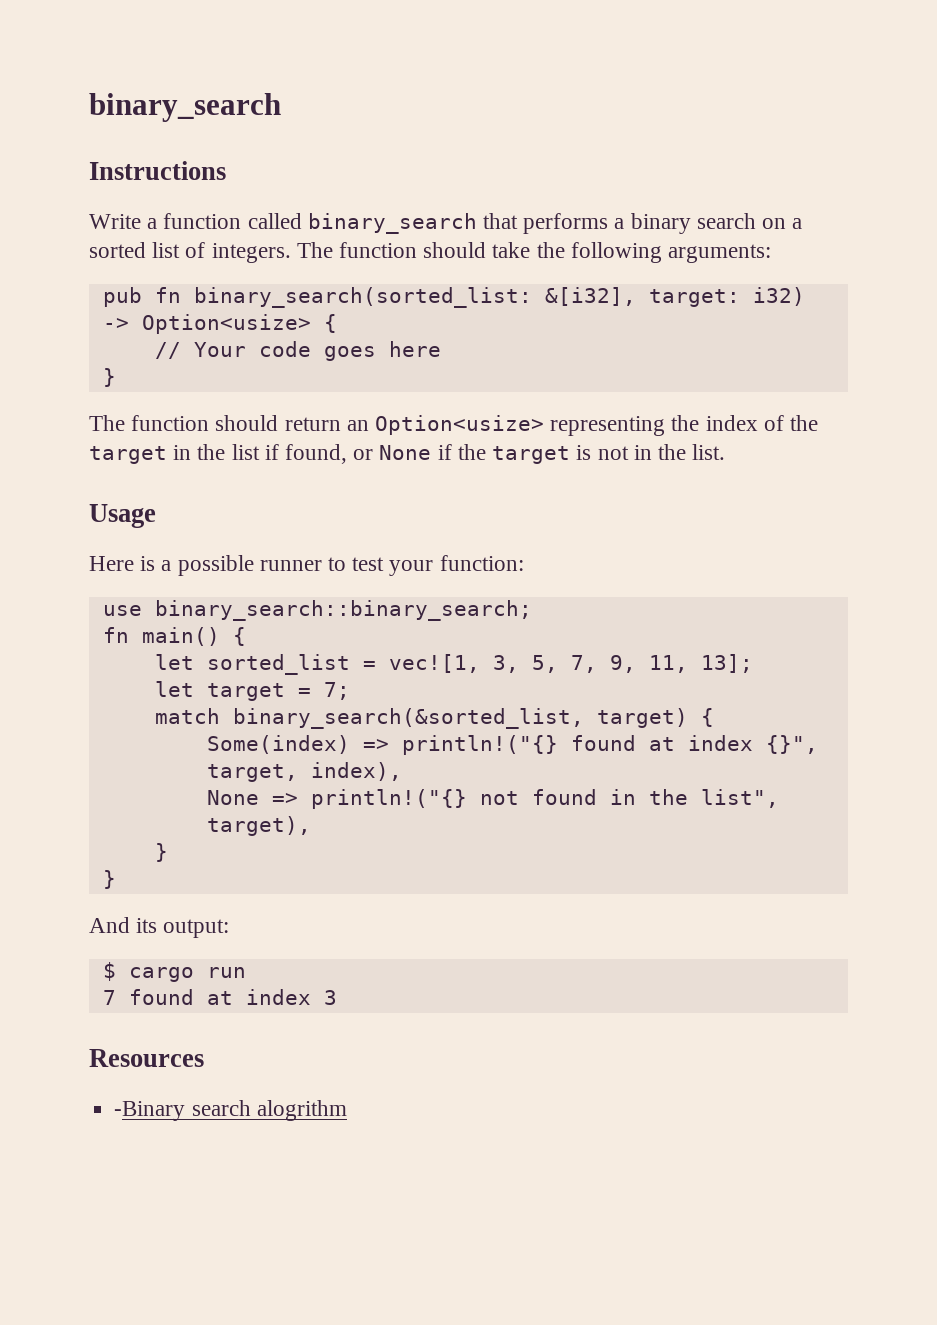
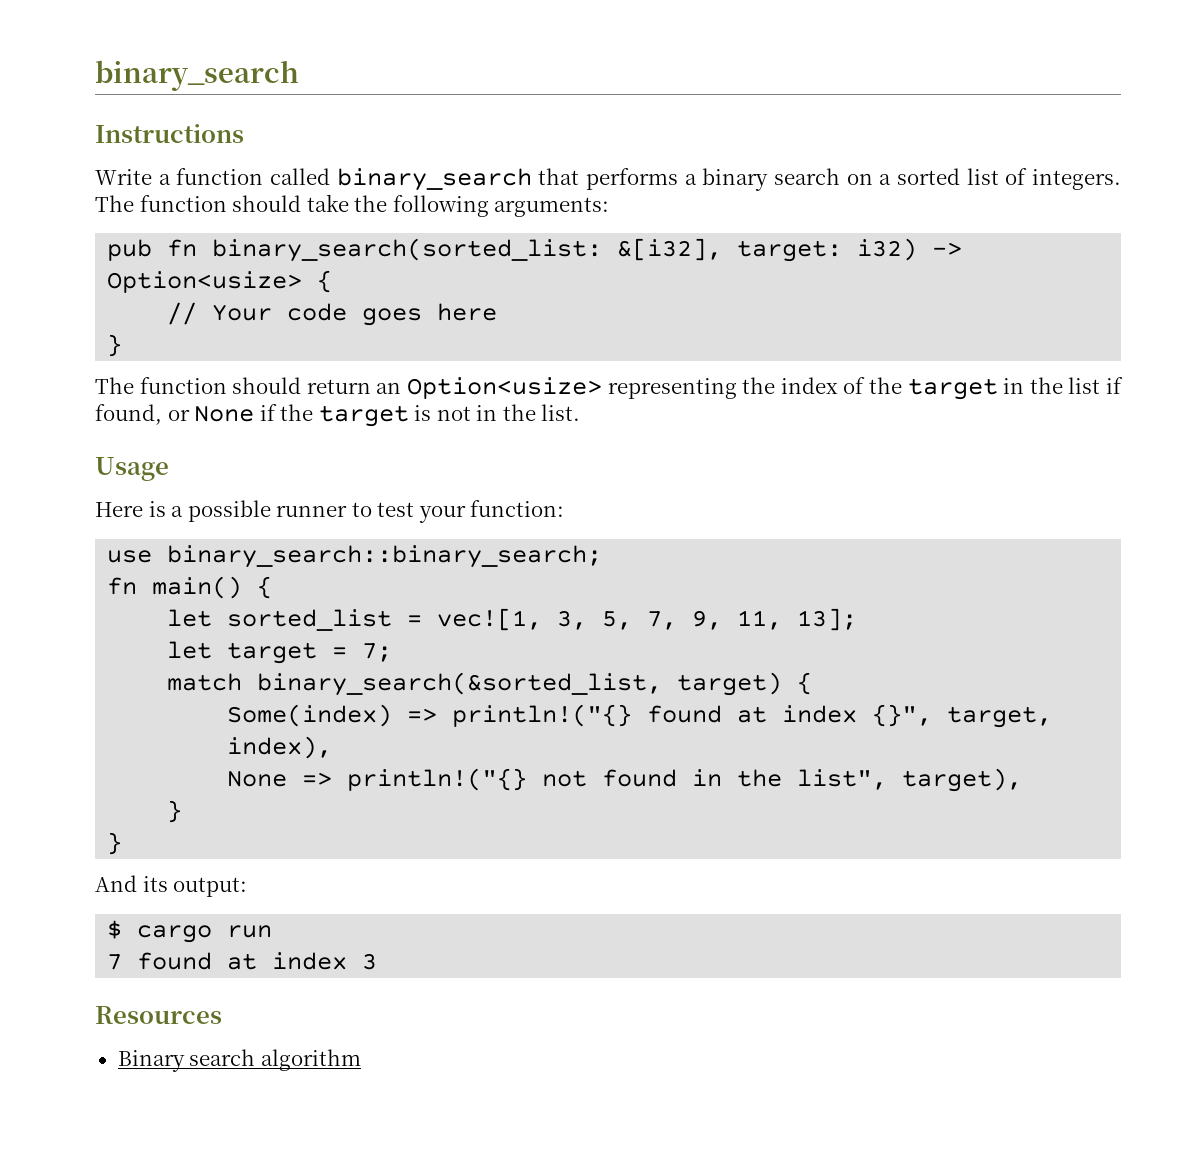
- -Binary search alogrithm
+ Binary search algorithm

